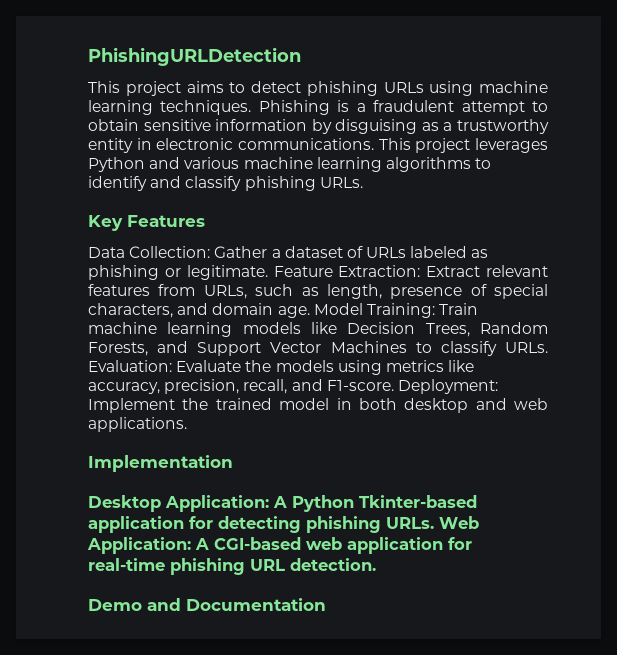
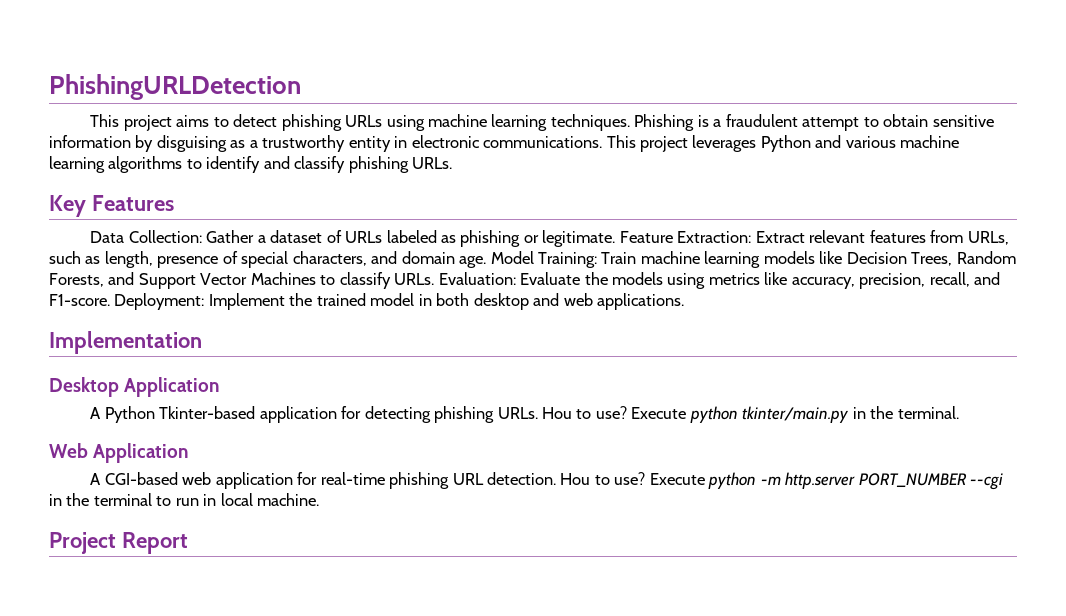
- Desktop Application: A Python Tkinter-based application for detecting phishing URLs.
+ Desktop Application
+ A Python Tkinter-based application for detecting phishing URLs.
- Web Application: A CGI-based web application for real-time phishing URL detection.
- Demo and Documentation
+ Hou to use? Execute python tkinter/main.py in the terminal.
+ Web Application
+ A CGI-based web application for real-time phishing URL detection. Hou to use? Execute python -m http.server PORT_NUMBER --cgi in the terminal to run in local machine.
+ Project Report

